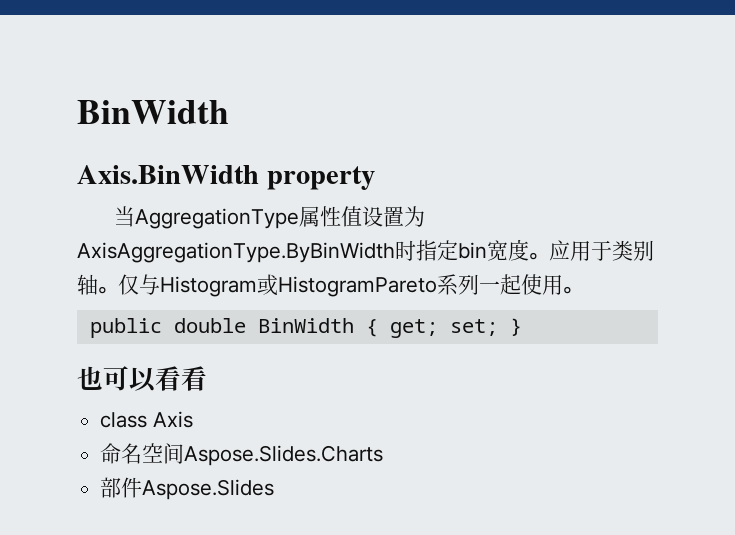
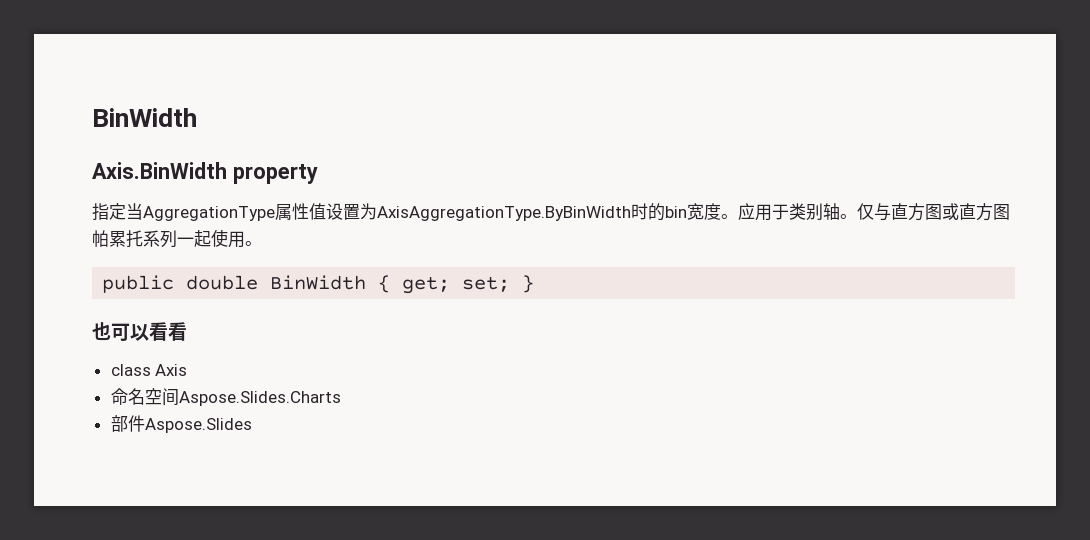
- 当AggregationType属性值设置为AxisAggregationType.ByBinWidth时指定bin宽度。
+ 指定当AggregationType属性值设置为AxisAggregationType.ByBinWidth时的bin宽度。
- 仅与Histogram或HistogramPareto系列一起使用。
+ 仅与直方图或直方图帕累托系列一起使用。

